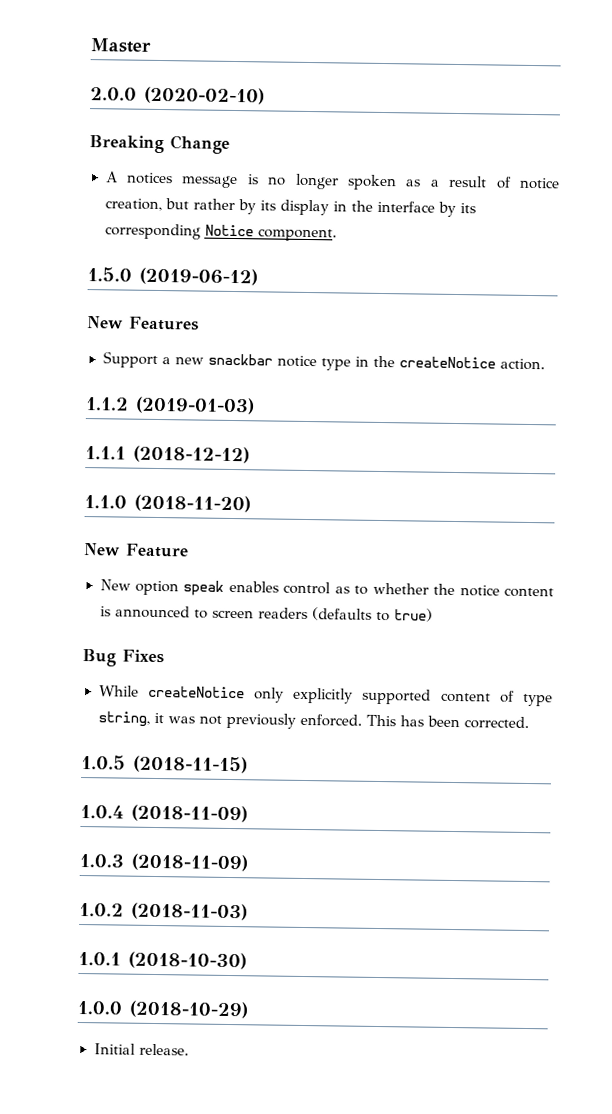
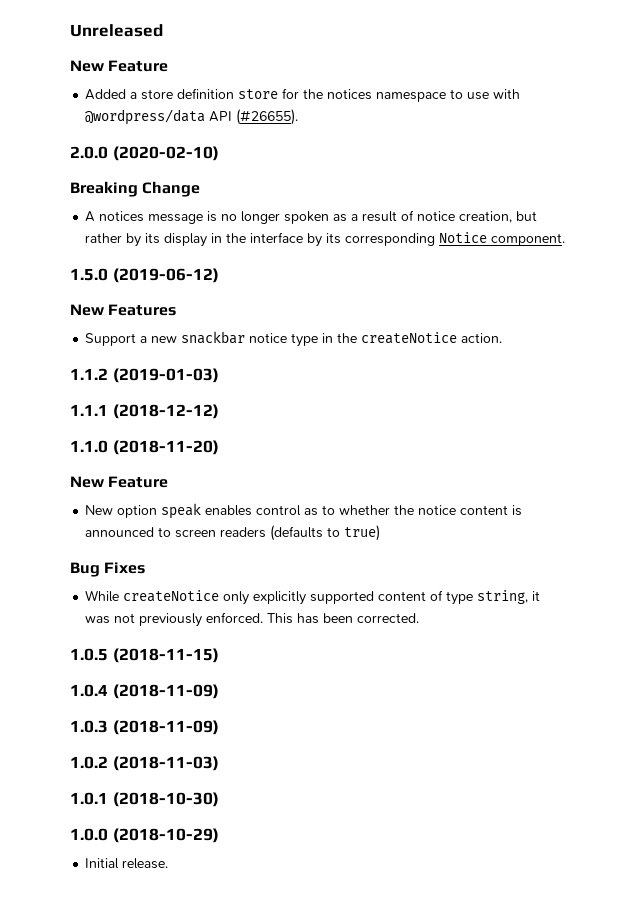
- Master
+ Unreleased
+ New Feature
+ Added a store definition store for the notices namespace to use with @wordpress/data API (#26655).

